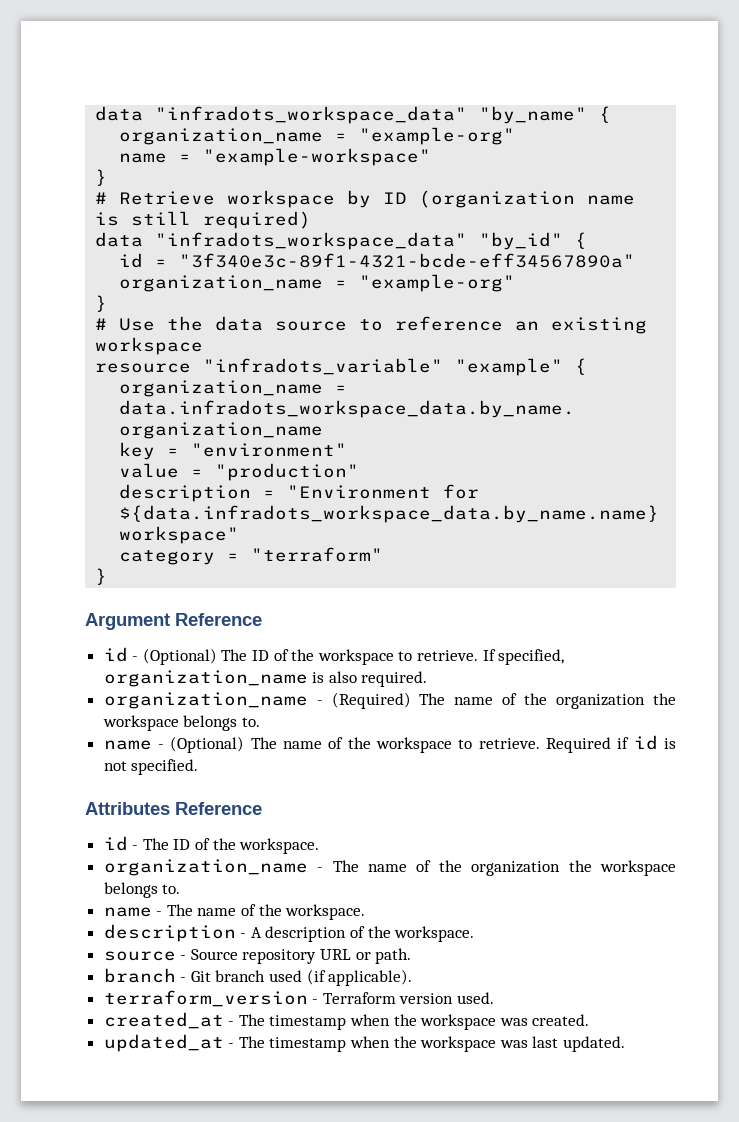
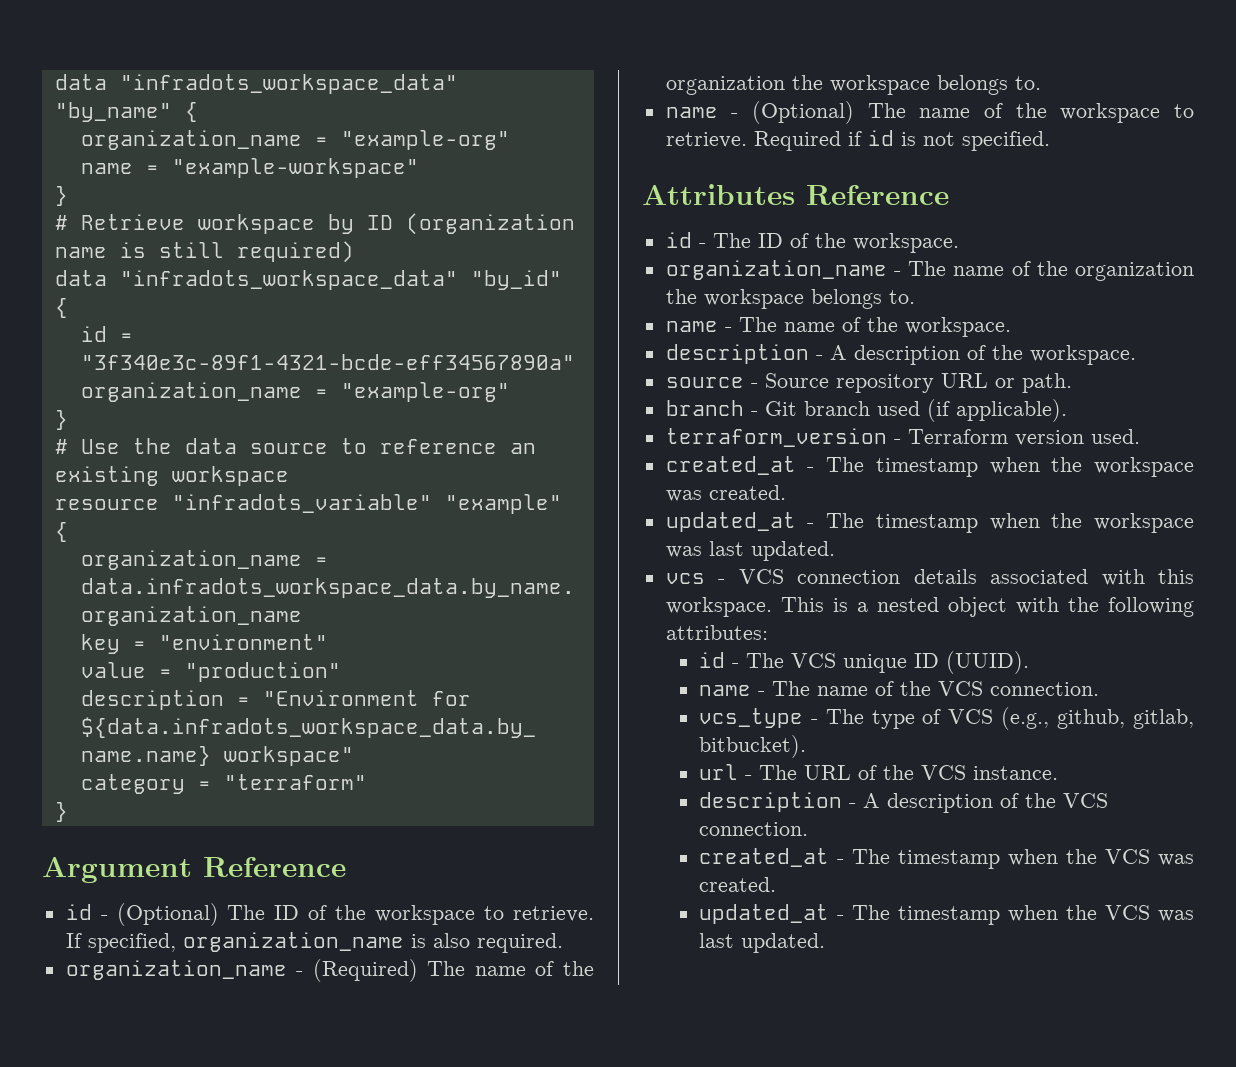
+ vcs - VCS connection details associated with this workspace. This is a nested object with the following attributes:
+ id - The VCS unique ID (UUID).
+ name - The name of the VCS connection.
+ vcs_type - The type of VCS (e.g., github, gitlab, bitbucket).
+ url - The URL of the VCS instance.
+ description - A description of the VCS connection.
+ created_at - The timestamp when the VCS was created.
+ updated_at - The timestamp when the VCS was last updated.

